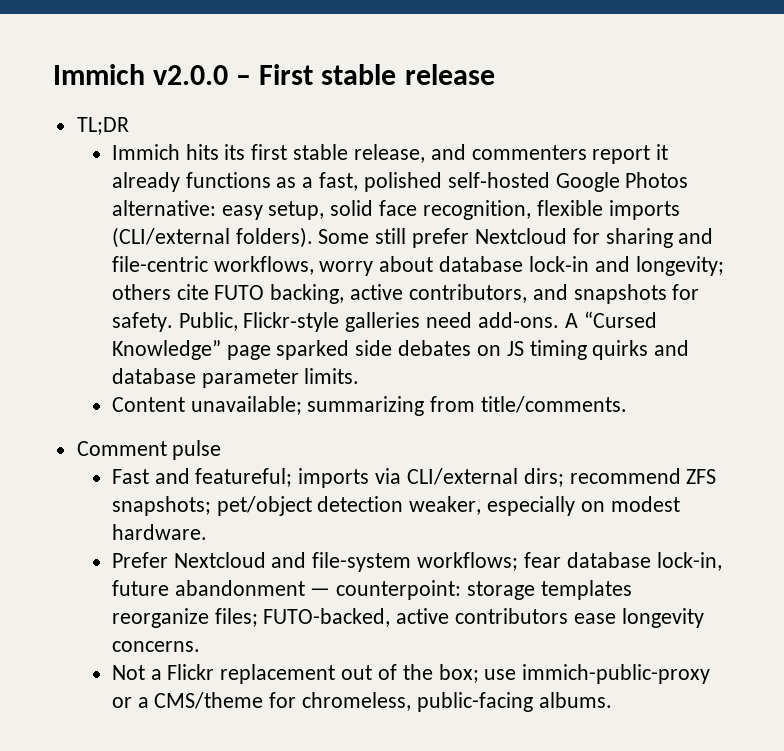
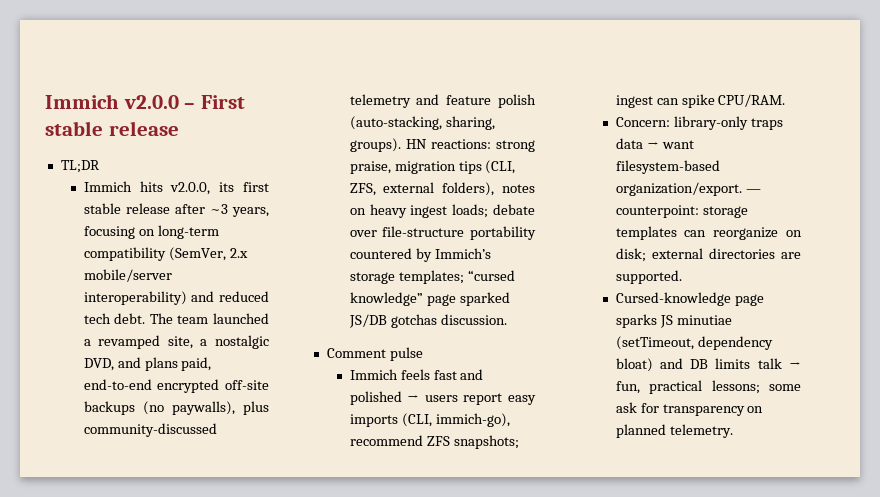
- Immich hits its first stable release, and commenters report it already functions as a fast, polished self‑hosted Google Photos alternative: easy setup, solid face recognition, flexible imports (CLI/external folders). Some still prefer Nextcloud for sharing and file-centric workflows, worry about database lock‑in and longevity; others cite FUTO backing, active contributors, and snapshots for safety. Public, Flickr‑style galleries need add‑ons. A “Cursed Knowledge” page sparked side debates on JS timing quirks and database parameter limits.
- Content unavailable; summarizing from title/comments.
+ Immich hits v2.0.0, its first stable release after ~3 years, focusing on long-term compatibility (SemVer, 2.x mobile/server interoperability) and reduced tech debt. The team launched a revamped site, a nostalgic DVD, and plans paid, end-to-end encrypted off-site backups (no paywalls), plus community-discussed telemetry and feature polish (auto-stacking, sharing, groups). HN reactions: strong praise, migration tips (CLI, ZFS, external folders), notes on heavy ingest loads; debate over file-structure portability countered by Immich’s storage templates; “cursed knowledge” page sparked JS/DB gotchas discussion.
  Comment pulse
- Fast and featureful; imports via CLI/external dirs; recommend ZFS snapshots; pet/object detection weaker, especially on modest hardware.
- Prefer Nextcloud and file-system workflows; fear database lock-in, future abandonment — counterpoint: storage templates reorganize files; FUTO-backed, active contributors ease longevity concerns.
- Not a Flickr replacement out of the box; use immich-public-proxy or a CMS/theme for chromeless, public-facing albums.
+ Immich feels fast and polished → users report easy imports (CLI, immich-go), recommend ZFS snapshots; ingest can spike CPU/RAM.
+ Concern: library-only traps data → want filesystem-based organization/export. — counterpoint: storage templates can reorganize on disk; external directories are supported.
+ Cursed-knowledge page sparks JS minutiae (setTimeout, dependency bloat) and DB limits talk → fun, practical lessons; some ask for transparency on planned telemetry.

